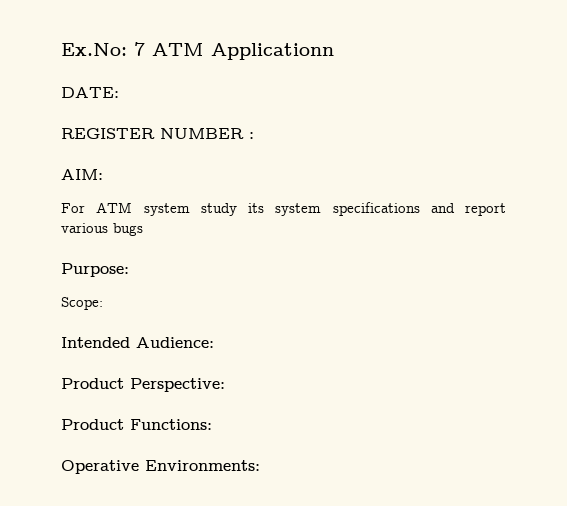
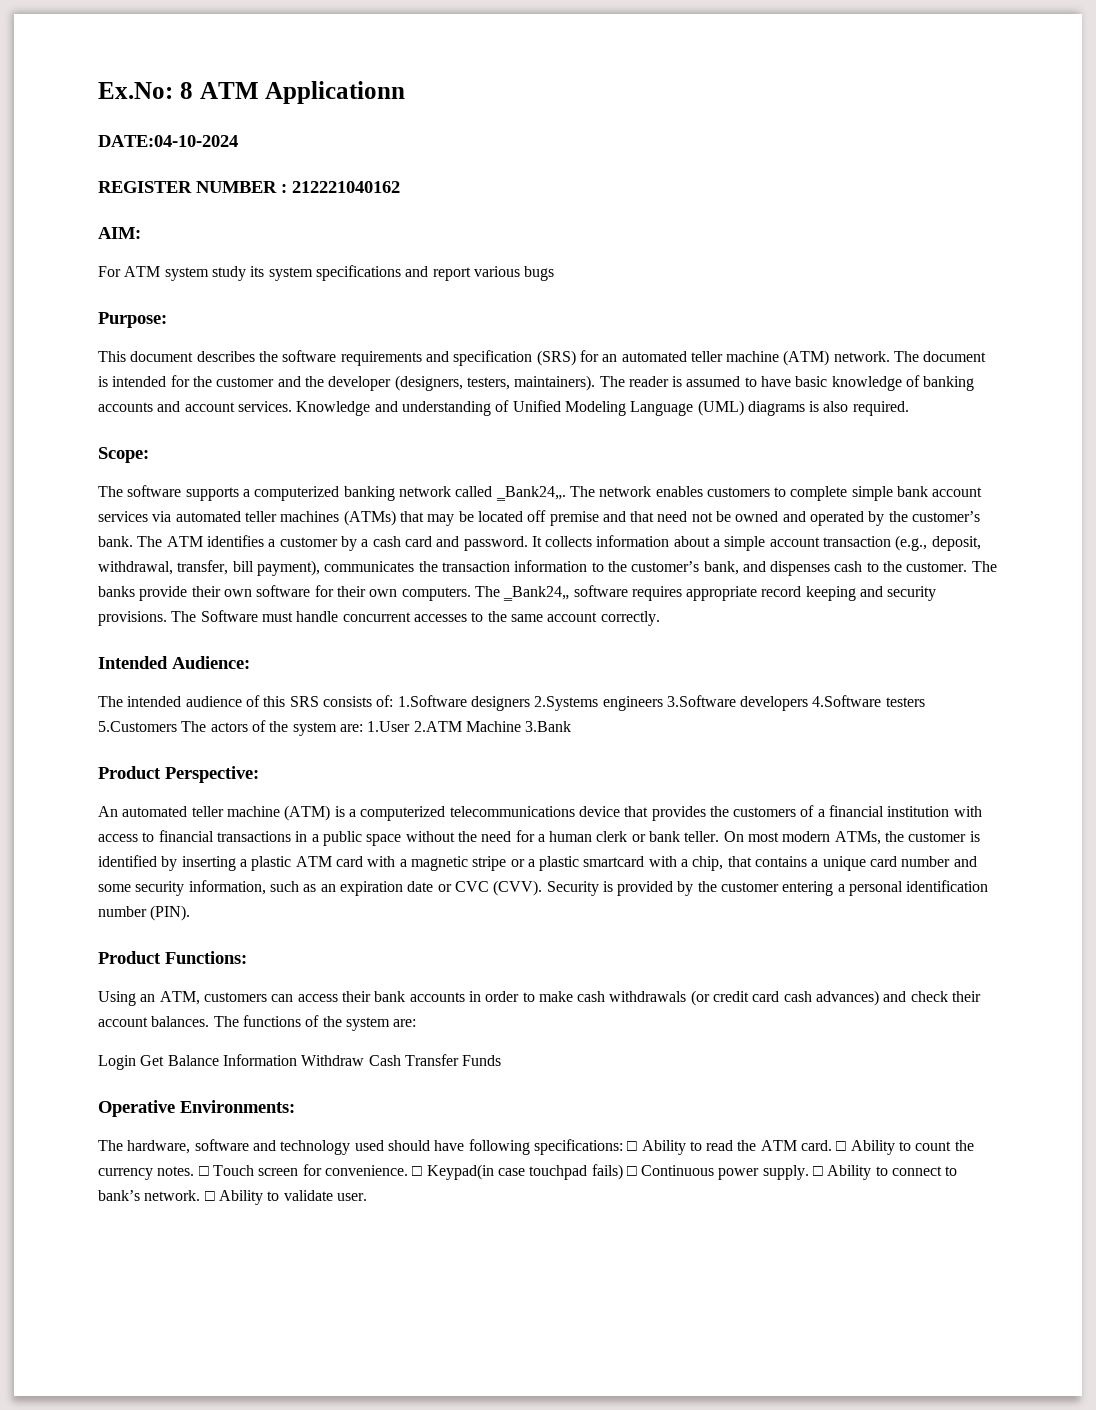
- Ex.No: 7 ATM Applicationn
+ Ex.No: 8 ATM Applicationn
- DATE:
+ DATE:04-10-2024
- REGISTER NUMBER :
+ REGISTER NUMBER : 212221040162
+ This document describes the software requirements and specification (SRS) for an automated teller machine (ATM) network. The document is intended for the customer and the developer (designers, testers, maintainers). The reader is assumed to have basic knowledge of banking accounts and account services. Knowledge and understanding of Unified Modeling Language (UML) diagrams is also required.
  Scope:
+ The software supports a computerized banking network called ‗Bank24„. The network enables customers to complete simple bank account services via automated teller machines (ATMs) that may be located off premise and that need not be owned and operated by the customer’s bank. The ATM identifies a customer by a cash card and password. It collects information about a simple account transaction (e.g., deposit, withdrawal, transfer, bill payment), communicates the transaction information to the customer’s bank, and dispenses cash to the customer. The banks provide their own software for their own computers. The ‗Bank24„ software requires appropriate record keeping and security provisions. The Software must handle concurrent accesses to the same account correctly.
  Intended Audience:
+ The intended audience of this SRS consists of: 1.Software designers 2.Systems engineers 3.Software developers 4.Software testers 5.Customers The actors of the system are: 1.User 2.ATM Machine 3.Bank
  Product Perspective:
+ An automated teller machine (ATM) is a computerized telecommunications device that provides the customers of a financial institution with access to financial transactions in a public space without the need for a human clerk or bank teller. On most modern ATMs, the customer is identified by inserting a plastic ATM card with a magnetic stripe or a plastic smartcard with a chip, that contains a unique card number and some security information, such as an expiration date or CVC (CVV). Security is provided by the customer entering a personal identification number (PIN).
  Product Functions:
+ Using an ATM, customers can access their bank accounts in order to make cash withdrawals (or credit card cash advances) and check their account balances. The functions of the system are:
+ Login Get Balance Information Withdraw Cash Transfer Funds
  Operative Environments:
+ The hardware, software and technology used should have following specifications: □ Ability to read the ATM card. □ Ability to count the currency notes. □ Touch screen for convenience. □ Keypad(in case touchpad fails) □ Continuous power supply. □ Ability to connect to bank’s network. □ Ability to validate user.

